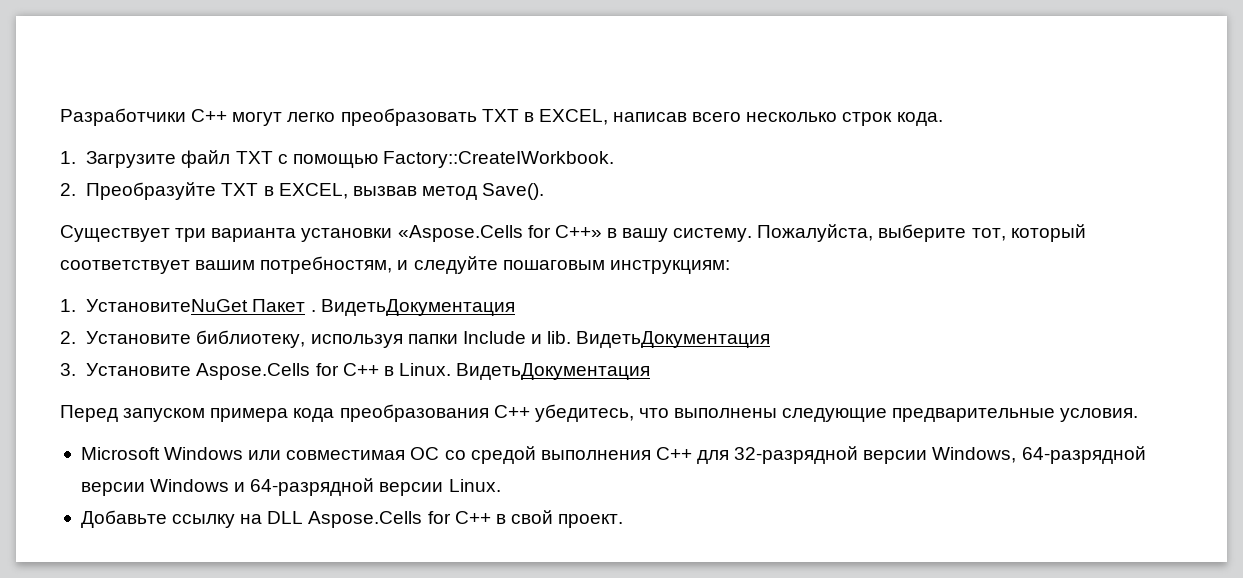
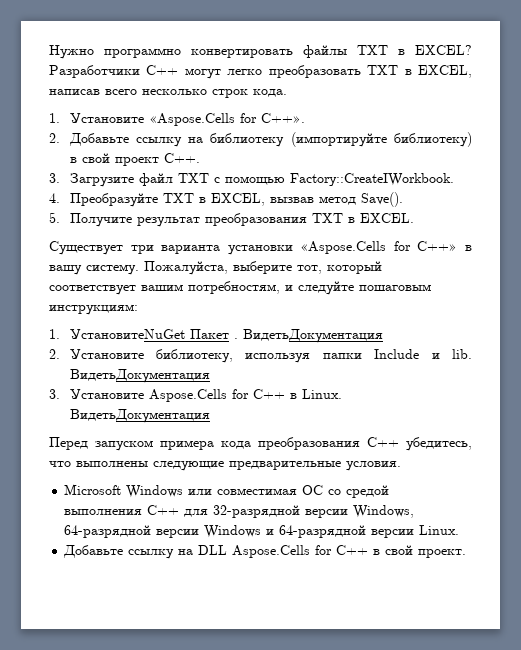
+ Нужно программно конвертировать файлы TXT в EXCEL?
- 1. Загрузите файл TXT с помощью Factory::CreateIWorkbook.
+ 1. Установите «Aspose.Cells for C++».
+ 2. Добавьте ссылку на библиотеку (импортируйте библиотеку) в свой проект C++.
+ 3. Загрузите файл TXT с помощью Factory::CreateIWorkbook.
- 2. Преобразуйте TXT в EXCEL, вызвав метод Save().
+ 4. Преобразуйте TXT в EXCEL, вызвав метод Save().
+ 5. Получите результат преобразования TXT в EXCEL.

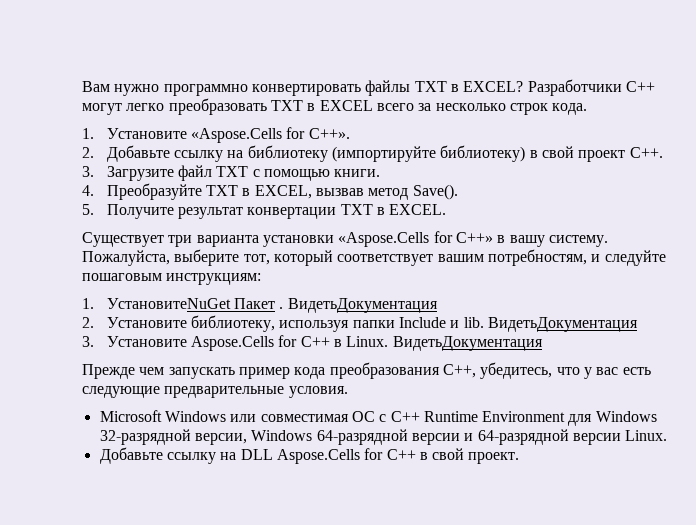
- Нужно программно конвертировать файлы TXT в EXCEL?
+ Вам нужно программно конвертировать файлы TXT в EXCEL?
- Разработчики C++ могут легко преобразовать TXT в EXCEL, написав всего несколько строк кода.
+ Разработчики C++ могут легко преобразовать TXT в EXCEL всего за несколько строк кода.
- 3. Загрузите файл TXT с помощью Factory::CreateIWorkbook.
+ 3. Загрузите файл TXT с помощью книги.
- 5. Получите результат преобразования TXT в EXCEL.
+ 5. Получите результат конвертации TXT в EXCEL.
- Перед запуском примера кода преобразования C++ убедитесь, что выполнены следующие предварительные условия.
+ Прежде чем запускать пример кода преобразования C++, убедитесь, что у вас есть следующие предварительные условия.
- Microsoft Windows или совместимая ОС со средой выполнения C++ для 32-разрядной версии Windows, 64-разрядной версии Windows и 64-разрядной версии Linux.
+ Microsoft Windows или совместимая ОС с C++ Runtime Environment для Windows 32-разрядной версии, Windows 64-разрядной версии и 64-разрядной версии Linux.

